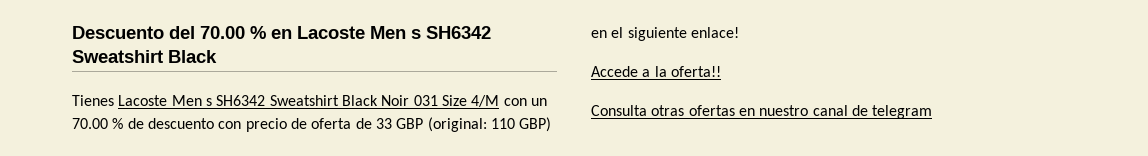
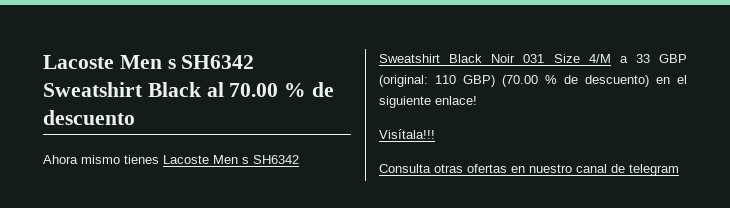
- Descuento del 70.00 % en Lacoste Men s SH6342 Sweatshirt Black
- Tienes Lacoste Men s SH6342 Sweatshirt Black Noir 031 Size 4/M con un 70.00 % de descuento con precio de oferta de 33 GBP (original: 110 GBP) en el siguiente enlace!
+ Lacoste Men s SH6342 Sweatshirt Black al 70.00 % de descuento
+ Ahora mismo tienes Lacoste Men s SH6342 Sweatshirt Black Noir 031 Size 4/M a 33 GBP (original: 110 GBP) (70.00 % de descuento) en el siguiente enlace!
- Accede a la oferta!!
+ Visítala!!!

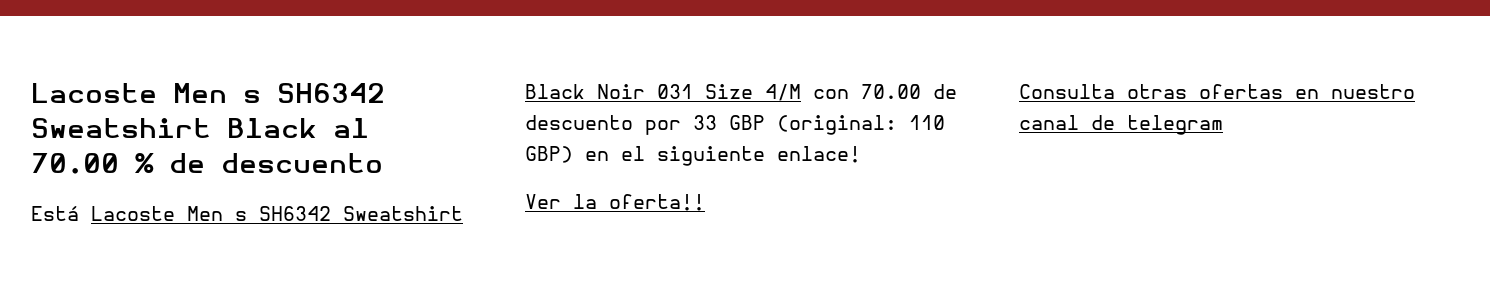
- Ahora mismo tienes Lacoste Men s SH6342 Sweatshirt Black Noir 031 Size 4/M a 33 GBP (original: 110 GBP) (70.00 % de descuento) en el siguiente enlace!
+ Está Lacoste Men s SH6342 Sweatshirt Black Noir 031 Size 4/M con 70.00 de descuento por 33 GBP (original: 110 GBP) en el siguiente enlace!
- Visítala!!!
+ Ver la oferta!!

